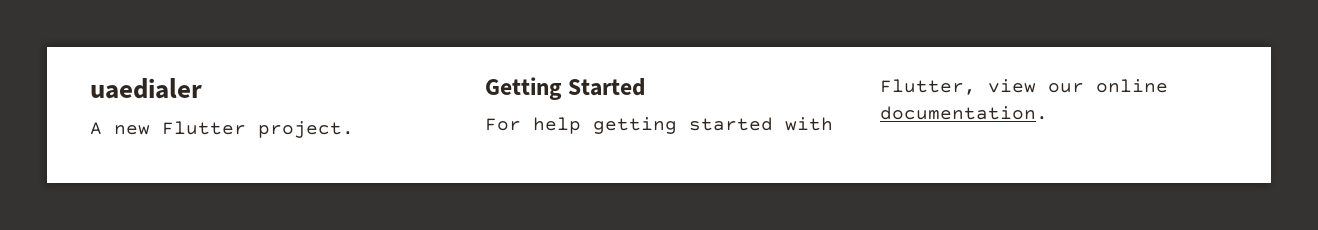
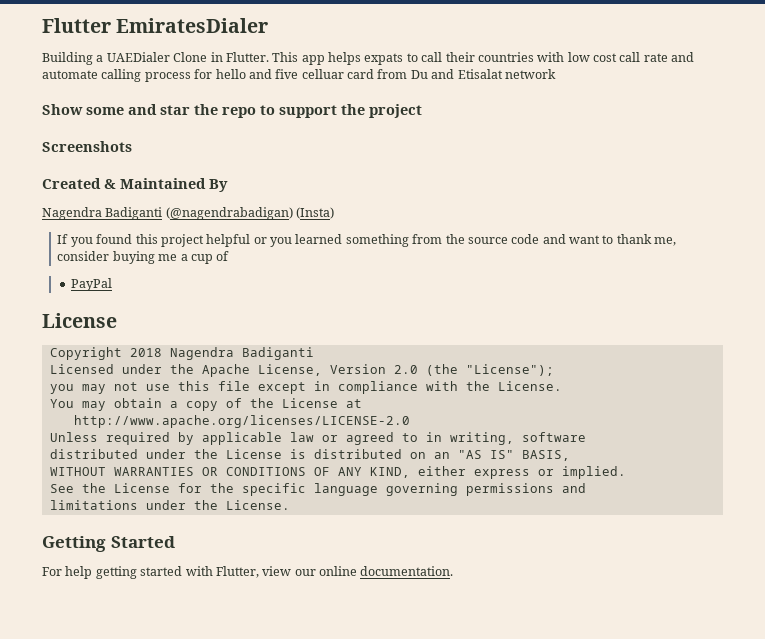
- uaedialer
- A new Flutter project.
+ Flutter EmiratesDialer
+ Building a UAEDialer Clone in Flutter. This app helps expats to call their countries with low cost call rate and automate calling process for hello and five celluar card from Du and Etisalat network
+ Show some and star the repo to support the project
+ Screenshots
+ Created & Maintained By
+ Nagendra Badiganti (@nagendrabadigan) (Insta)
+ If you found this project helpful or you learned something from the source code and want to thank me, consider buying me a cup of
+ PayPal
+ License
+ Copyright 2018 Nagendra Badiganti
+ Licensed under the Apache License, Version 2.0 (the "License");
+ you may not use this file except in compliance with the License.
+ You may obtain a copy of the License at
+ http://www.apache.org/licenses/LICENSE-2.0
+ Unless required by applicable law or agreed to in writing, software
+ distributed under the License is distributed on an "AS IS" BASIS,
+ WITHOUT WARRANTIES OR CONDITIONS OF ANY KIND, either express or implied.
+ See the License for the specific language governing permissions and
+ limitations under the License.

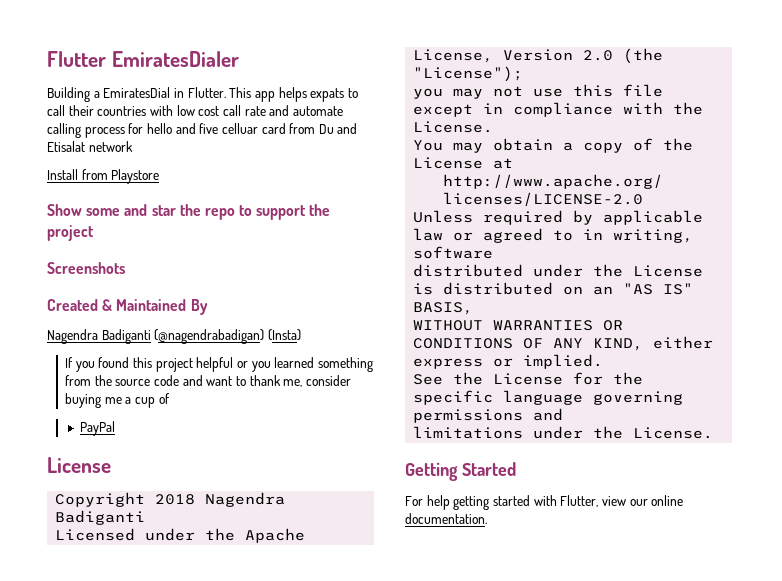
- Building a UAEDialer Clone in Flutter.
+ Building a EmiratesDial in Flutter.
+ Install from Playstore

